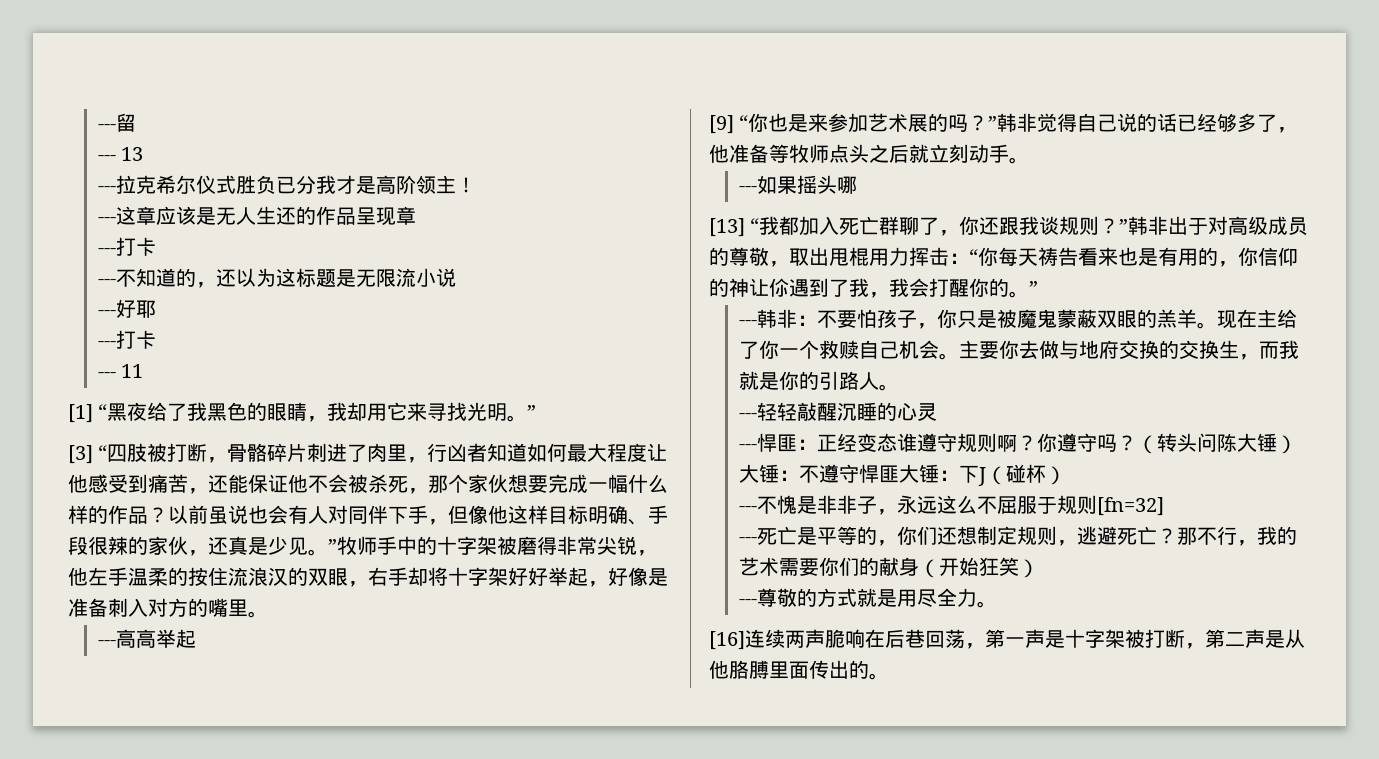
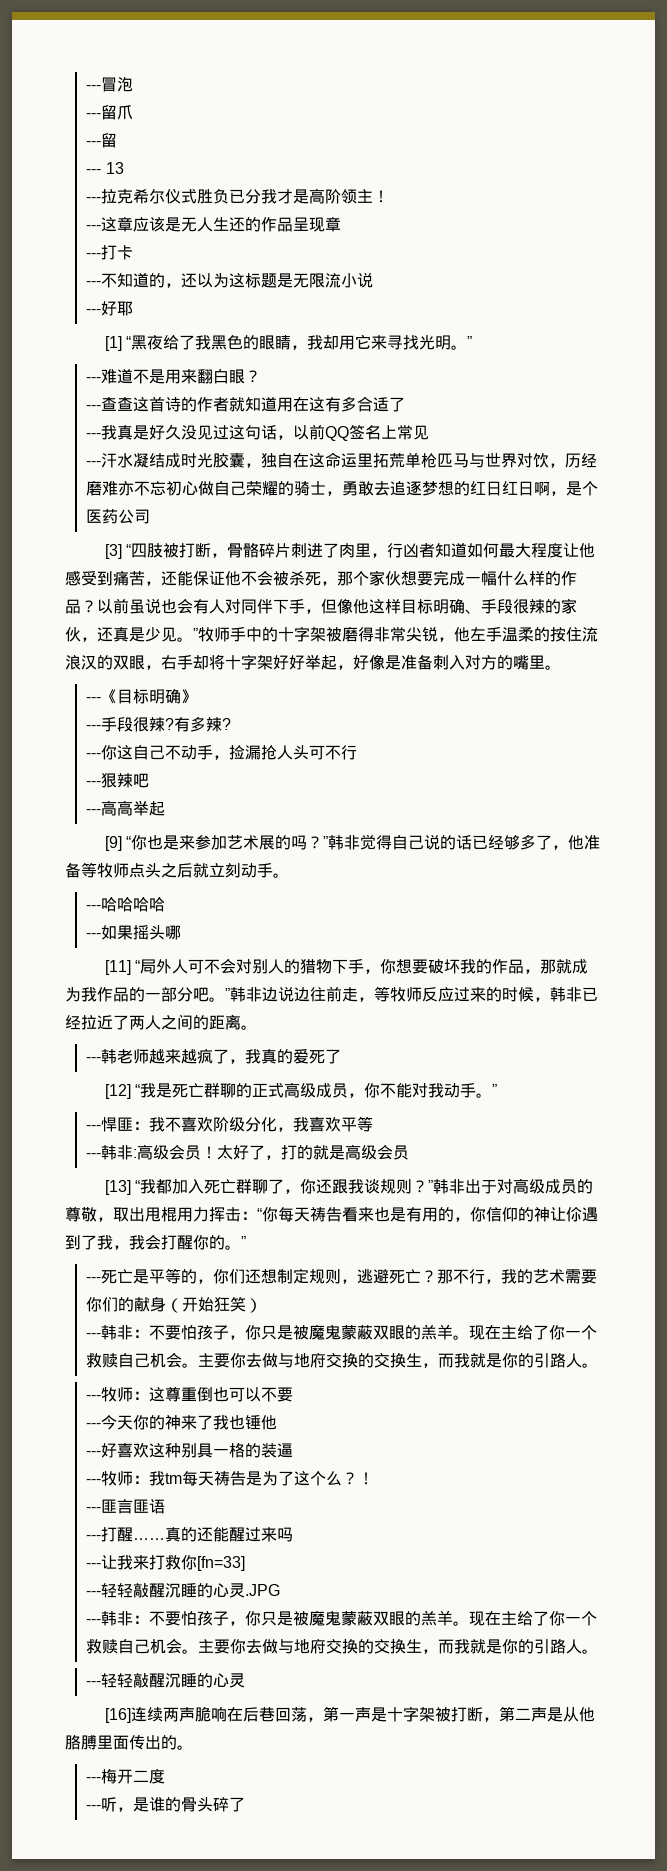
+ ---冒泡
+ ---留爪
  ---好耶
- ---打卡
- --- 11
+ ---难道不是用来翻白眼？
+ ---查查这首诗的作者就知道用在这有多合适了
+ ---我真是好久没见过这句话，以前QQ签名上常见
+ ---汗水凝结成时光胶囊，独自在这命运里拓荒单枪匹马与世界对饮，历经磨难亦不忘初心做自己荣耀的骑士，勇敢去追逐梦想的红日红日啊，是个医药公司
+ ---《目标明确》
+ ---手段很辣?有多辣?
+ ---你这自己不动手，捡漏抢人头可不行
+ ---狠辣吧
+ ---哈哈哈哈
+ [11] “局外人可不会对别人的猎物下手，你想要破坏我的作品，那就成为我作品的一部分吧。”韩非边说边往前走，等牧师反应过来的时候，韩非已经拉近了两人之间的距离。
+ ---韩老师越来越疯了，我真的爱死了
+ [12] “我是死亡群聊的正式高级成员，你不能对我动手。”
+ ---悍匪：我不喜欢阶级分化，我喜欢平等
+ ---韩非:高级会员！太好了，打的就是高级会员
+ ---死亡是平等的，你们还想制定规则，逃避死亡？那不行，我的艺术需要你们的献身（开始狂笑）
+ ---韩非：不要怕孩子，你只是被魔鬼蒙蔽双眼的羔羊。现在主给了你一个救赎自己机会。主要你去做与地府交换的交换生，而我就是你的引路人。
+ ---牧师：这尊重倒也可以不要
+ ---今天你的神来了我也锤他
+ ---好喜欢这种别具一格的装逼
+ ---牧师：我tm每天祷告是为了这个么？！
+ ---匪言匪语
+ ---打醒……真的还能醒过来吗
+ ---让我来打救你[fn=33]
+ ---轻轻敲醒沉睡的心灵.JPG
- ---悍匪：正经变态谁遵守规则啊？你遵守吗？（转头问陈大锤）大锤：不遵守悍匪大锤：下J（碰杯）
- ---不愧是非非子，永远这么不屈服于规则[fn=32]
- ---死亡是平等的，你们还想制定规则，逃避死亡？那不行，我的艺术需要你们的献身（开始狂笑）
- ---尊敬的方式就是用尽全力。
+ ---梅开二度
+ ---听，是谁的骨头碎了

